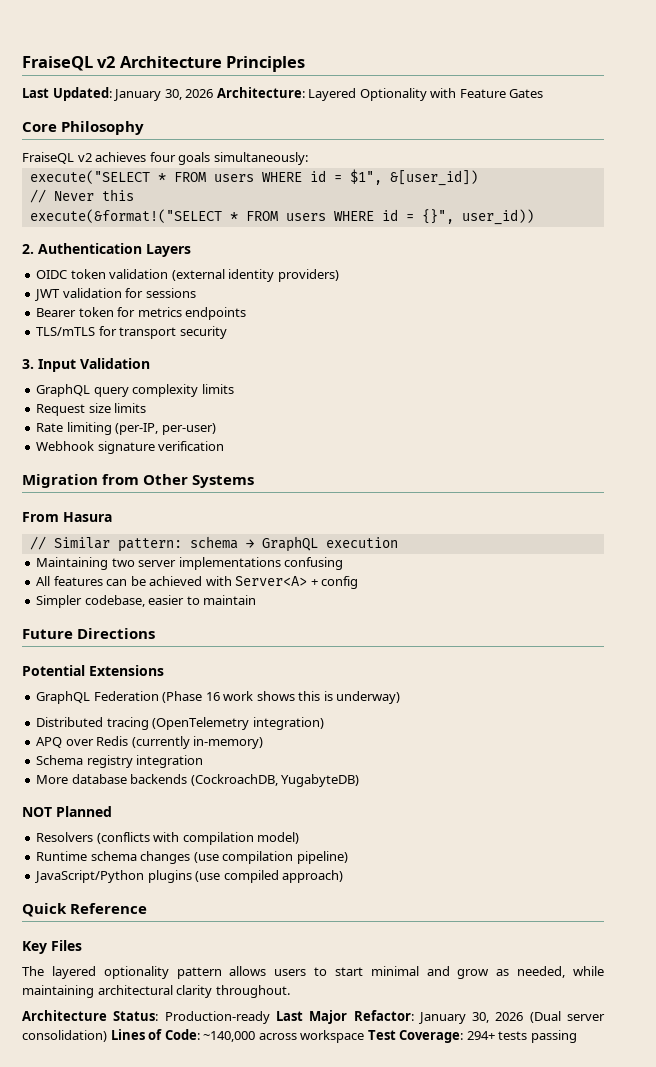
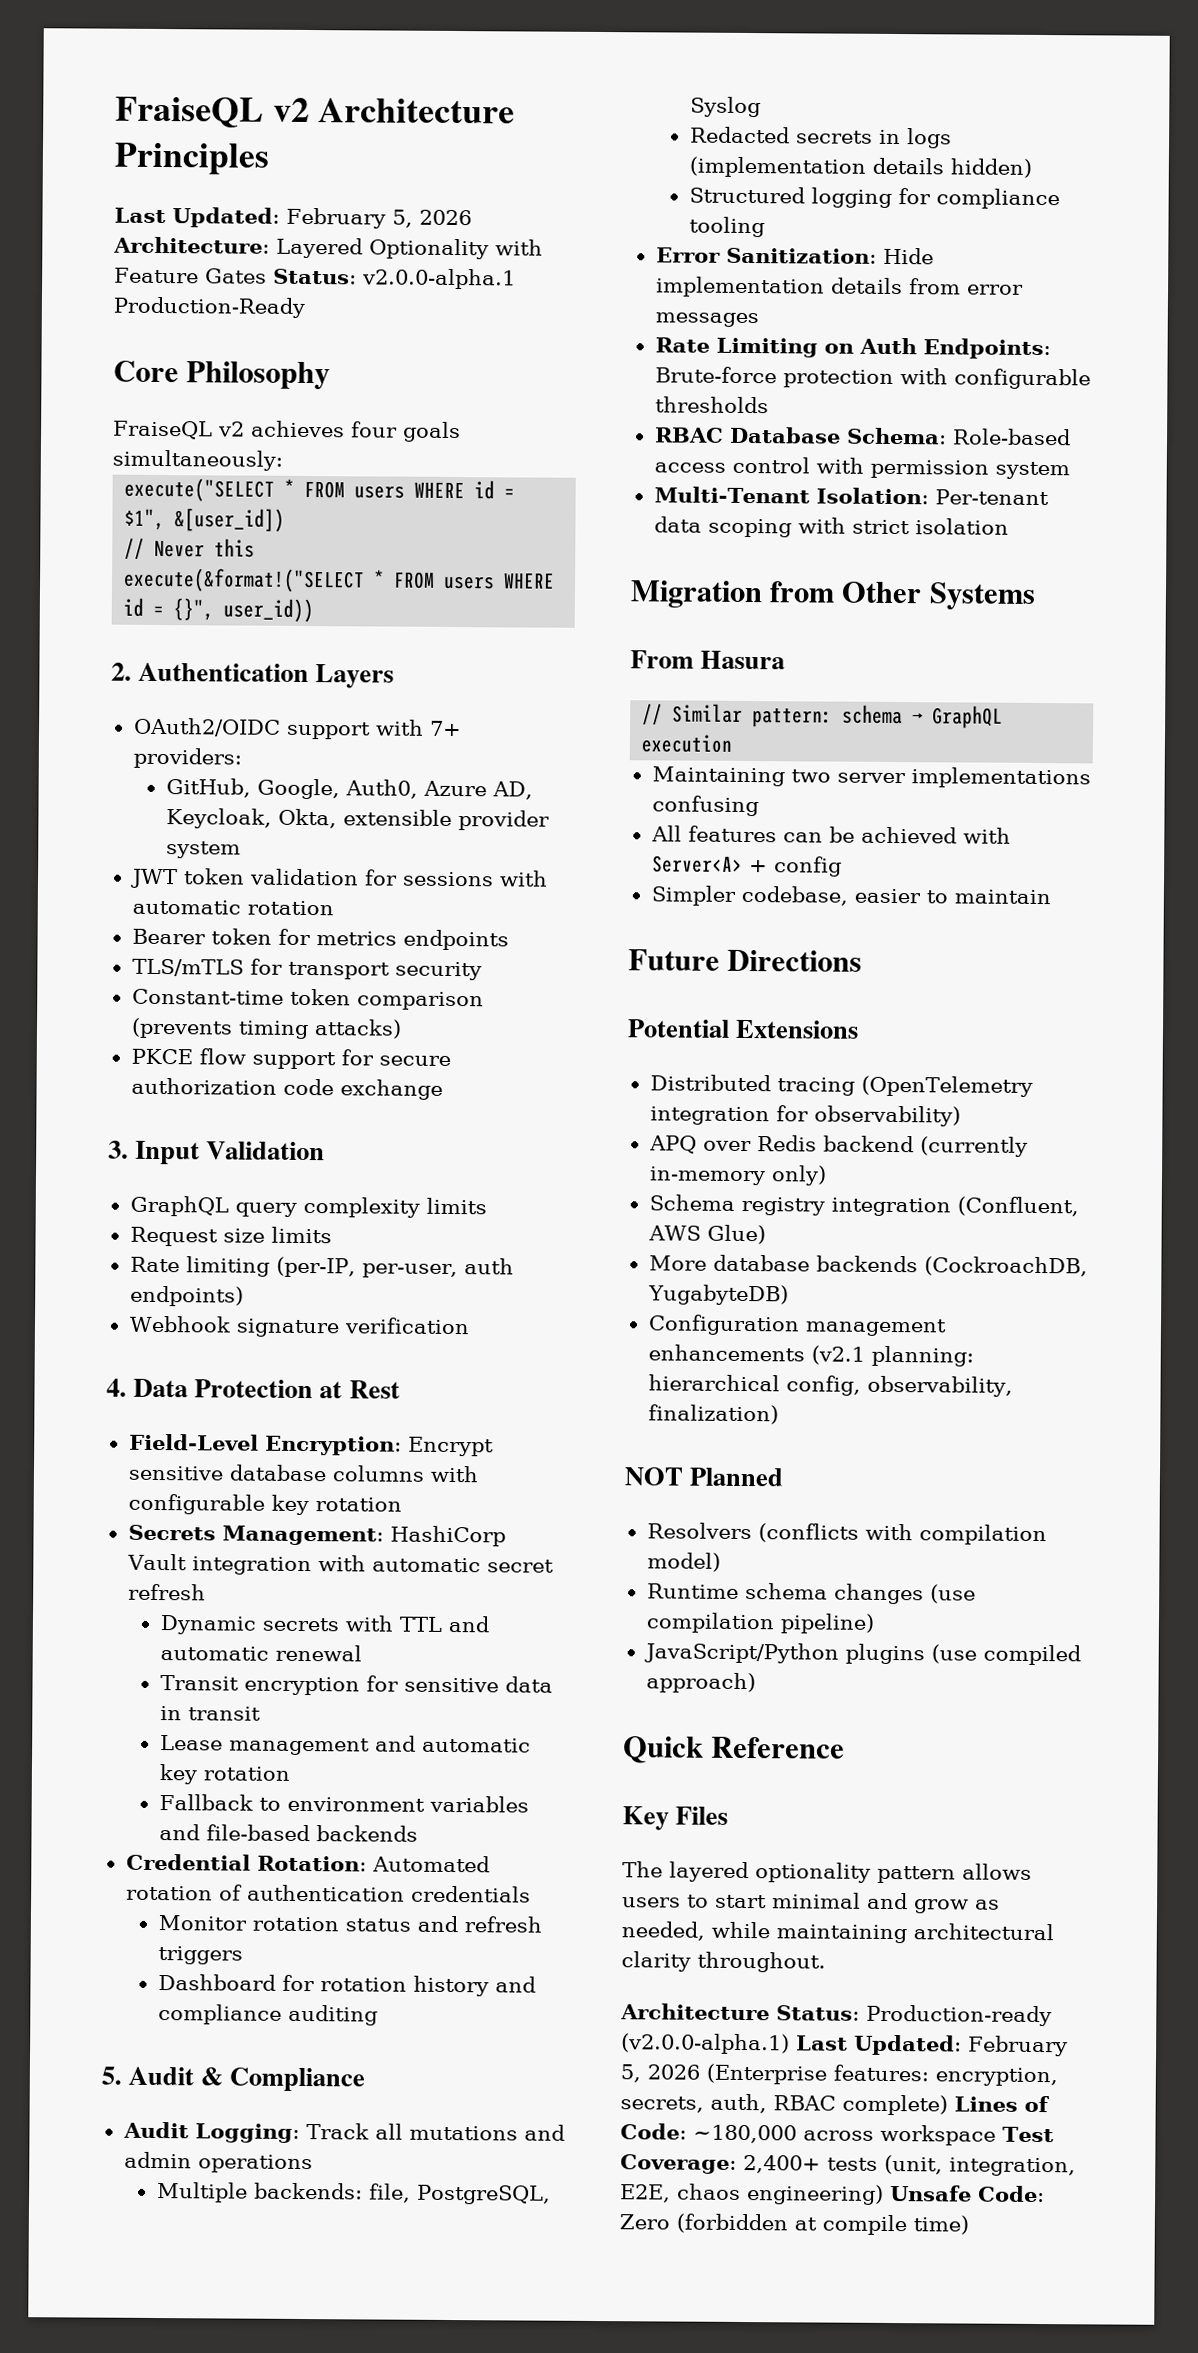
- Last Updated: January 30, 2026 Architecture: Layered Optionality with Feature Gates
+ Last Updated: February 5, 2026 Architecture: Layered Optionality with Feature Gates Status: v2.0.0-alpha.1 Production-Ready
- OIDC token validation (external identity providers)
+ OAuth2/OIDC support with 7+ providers:
+ GitHub, Google, Auth0, Azure AD, Keycloak, Okta, extensible provider system
- JWT validation for sessions
+ JWT token validation for sessions with automatic rotation
+ Constant-time token comparison (prevents timing attacks)
+ PKCE flow support for secure authorization code exchange
- Rate limiting (per-IP, per-user)
+ Rate limiting (per-IP, per-user, auth endpoints)
+ 4. Data Protection at Rest
+ Field-Level Encryption: Encrypt sensitive database columns with configurable key rotation
+ Secrets Management: HashiCorp Vault integration with automatic secret refresh
+ Dynamic secrets with TTL and automatic renewal
+ Transit encryption for sensitive data in transit
+ Lease management and automatic key rotation
+ Fallback to environment variables and file-based backends
+ Credential Rotation: Automated rotation of authentication credentials
+ Monitor rotation status and refresh triggers
+ Dashboard for rotation history and compliance auditing
+ 5. Audit & Compliance
+ Audit Logging: Track all mutations and admin operations
+ Multiple backends: file, PostgreSQL, Syslog
+ Redacted secrets in logs (implementation details hidden)
+ Structured logging for compliance tooling
+ Error Sanitization: Hide implementation details from error messages
+ Rate Limiting on Auth Endpoints: Brute-force protection with configurable thresholds
+ RBAC Database Schema: Role-based access control with permission system
+ Multi-Tenant Isolation: Per-tenant data scoping with strict isolation
- GraphQL Federation (Phase 16 work shows this is underway)
- Distributed tracing (OpenTelemetry integration)
+ Distributed tracing (OpenTelemetry integration for observability)
- APQ over Redis (currently in-memory)
+ APQ over Redis backend (currently in-memory only)
- Schema registry integration
+ Schema registry integration (Confluent, AWS Glue)
+ Configuration management enhancements (v2.1 planning: hierarchical config, observability, finalization)
- Architecture Status: Production-ready Last Major Refactor: January 30, 2026 (Dual server consolidation) Lines of Code: ~140,000 across workspace Test Coverage: 294+ tests passing
+ Architecture Status: Production-ready (v2.0.0-alpha.1) Last Updated: February 5, 2026 (Enterprise features: encryption, secrets, auth, RBAC complete) Lines of Code: ~180,000 across workspace Test Coverage: 2,400+ tests (unit, integration, E2E, chaos engineering) Unsafe Code: Zero (forbidden at compile time)

